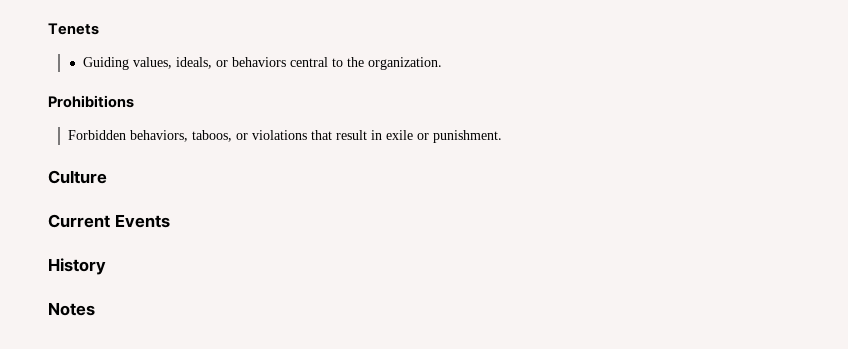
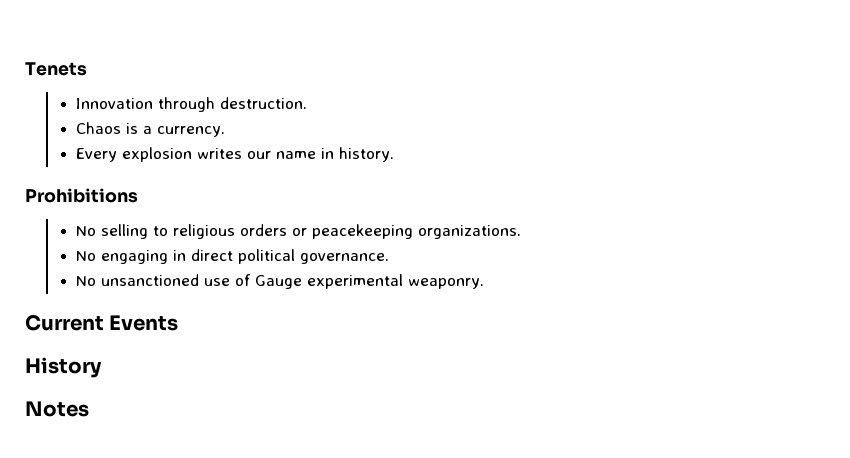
- Guiding values, ideals, or behaviors central to the organization.
+ Innovation through destruction.
+ Chaos is a currency.
+ Every explosion writes our name in history.
  Prohibitions
- Forbidden behaviors, taboos, or violations that result in exile or punishment.
- Culture
+ No selling to religious orders or peacekeeping organizations.
+ No engaging in direct political governance.
+ No unsanctioned use of Gauge experimental weaponry.

